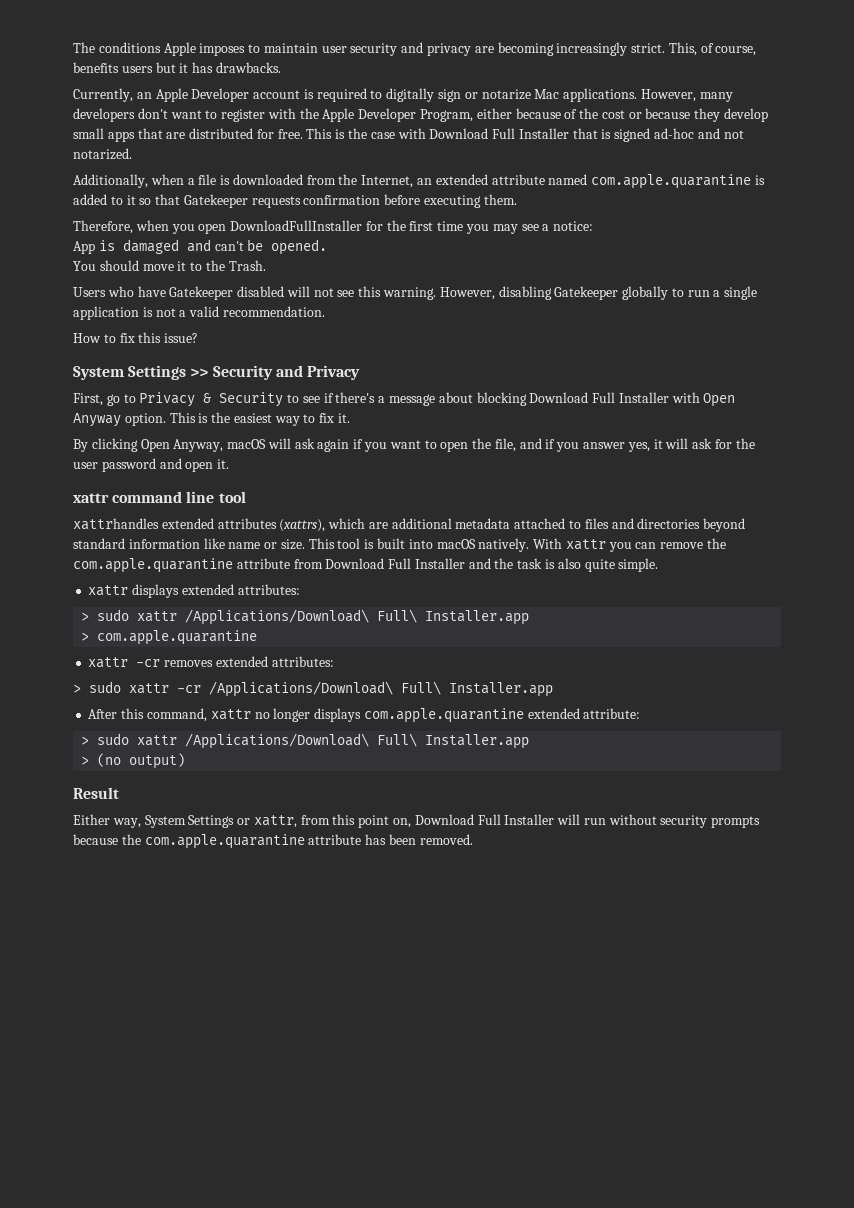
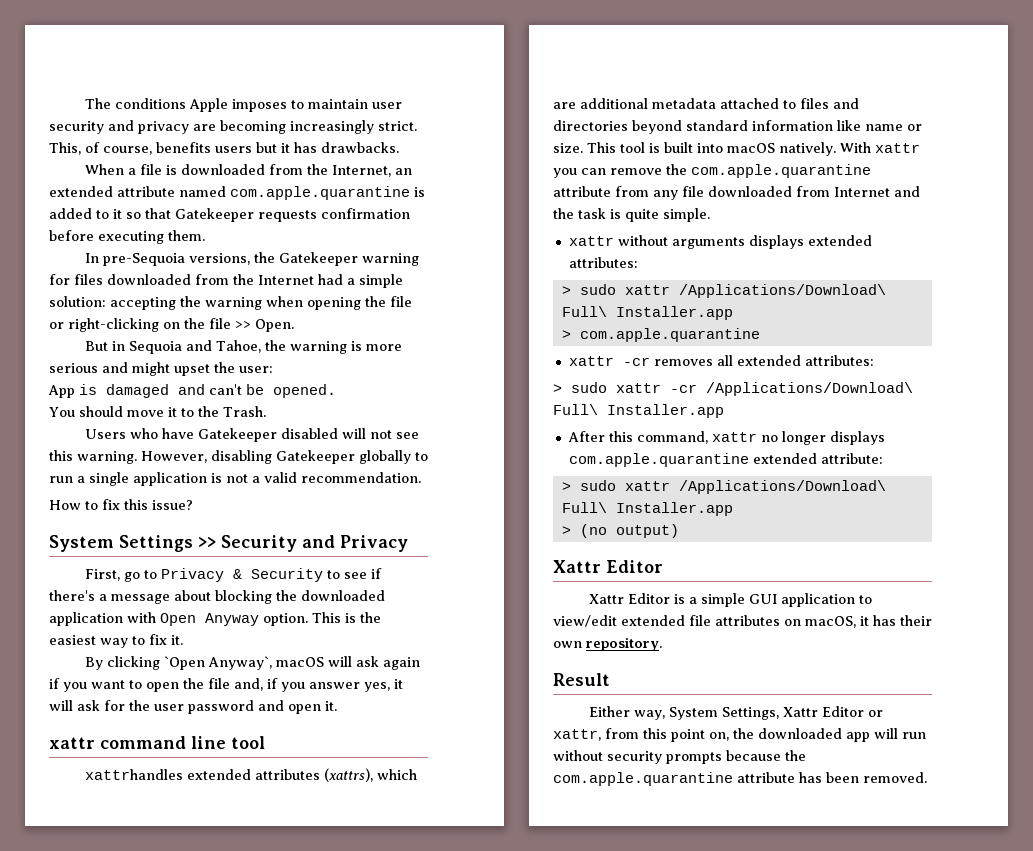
- Currently, an Apple Developer account is required to digitally sign or notarize Mac applications. However, many developers don't want to register with the Apple Developer Program, either because of the cost or because they develop small apps that are distributed for free. This is the case with Download Full Installer that is signed ad-hoc and not notarized.
- Additionally, when a file is downloaded from the Internet, an extended attribute named com.apple.quarantine is added to it so that Gatekeeper requests confirmation before executing them.
+ When a file is downloaded from the Internet, an extended attribute named com.apple.quarantine is added to it so that Gatekeeper requests confirmation before executing them.
- Therefore, when you open DownloadFullInstaller for the first time you may see a notice:
+ In pre-Sequoia versions, the Gatekeeper warning for files downloaded from the Internet had a simple solution: accepting the warning when opening the file or right-clicking on the file >> Open.
+ But in Sequoia and Tahoe, the warning is more serious and might upset the user:
- First, go to Privacy & Security to see if there's a message about blocking Download Full Installer with Open Anyway option.
+ First, go to Privacy & Security to see if there's a message about blocking the downloaded application with Open Anyway option.
- By clicking Open Anyway, macOS will ask again if you want to open the file, and if you answer yes, it will ask for the user password and open it.
+ By clicking `Open Anyway`, macOS will ask again if you want to open the file and, if you answer yes, it will ask for the user password and open it.
- With xattr you can remove the com.apple.quarantine attribute from Download Full Installer and the task is also quite simple.
+ With xattr you can remove the com.apple.quarantine attribute from any file downloaded from Internet and the task is quite simple.
- xattr displays extended attributes:
+ xattr without arguments displays extended attributes:
- xattr -cr removes extended attributes:
+ xattr -cr removes all extended attributes:
  > (no output)
+ Xattr Editor
+ Xattr Editor is a simple GUI application to view/edit extended file attributes on macOS, it has their own repository.
- Either way, System Settings or xattr, from this point on, Download Full Installer will run without security prompts because the com.apple.quarantine attribute has been removed.
+ Either way, System Settings, Xattr Editor or xattr, from this point on, the downloaded app will run without security prompts because the com.apple.quarantine attribute has been removed.

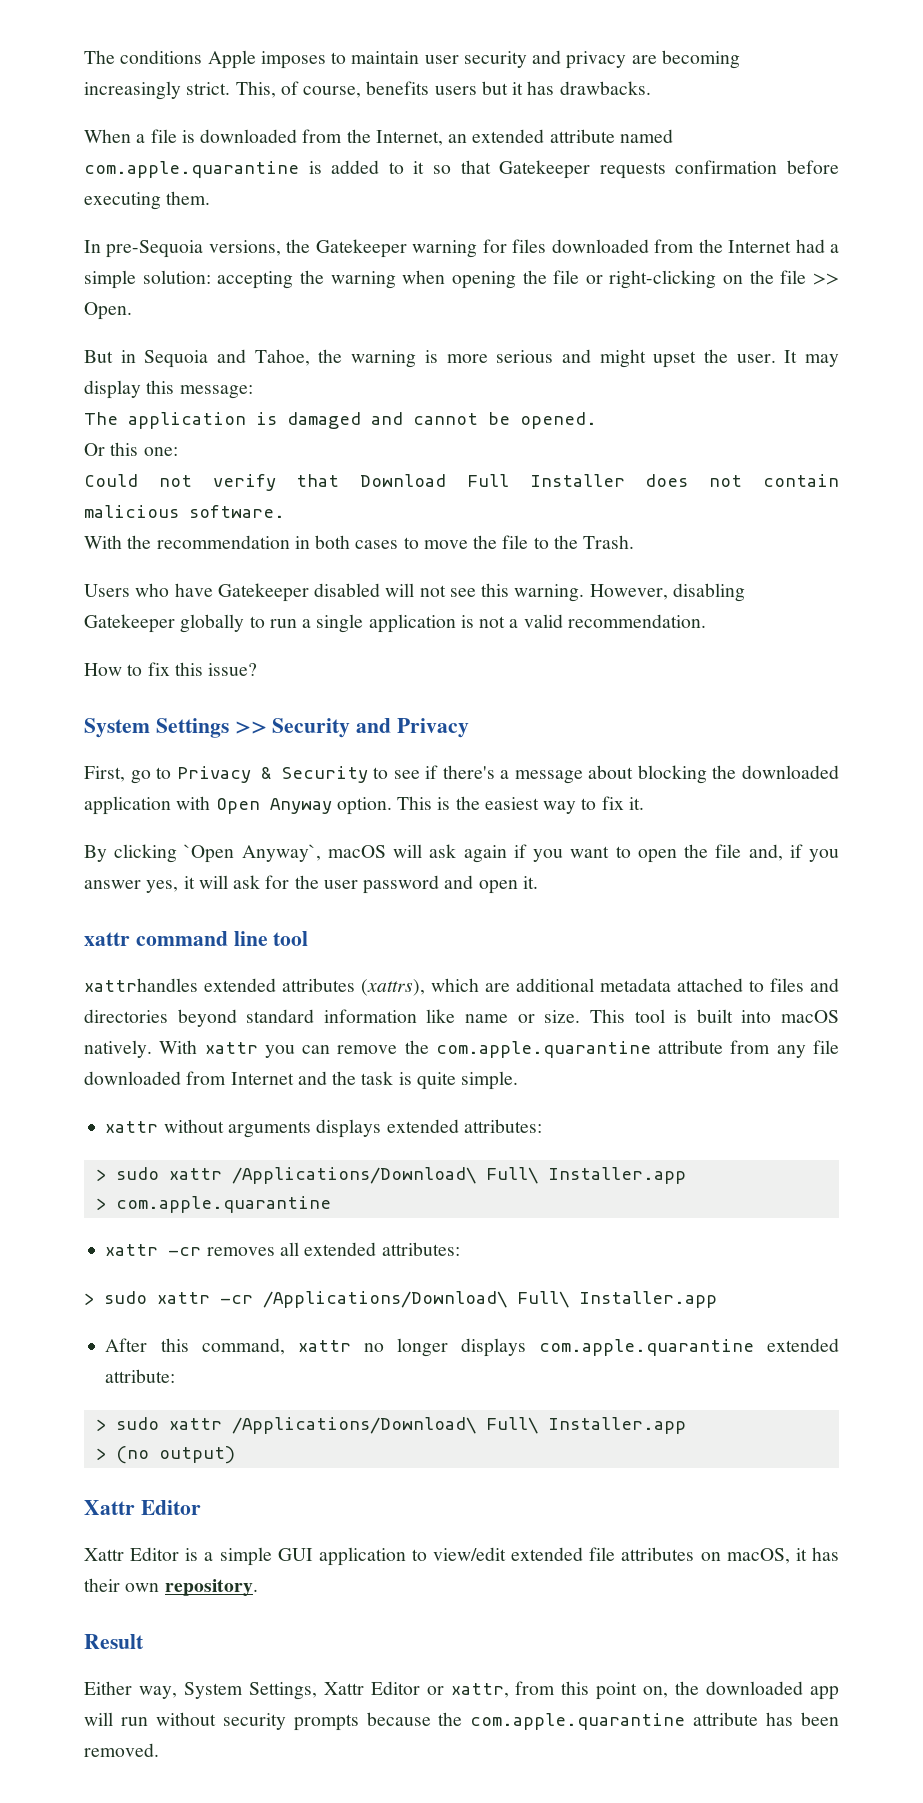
- But in Sequoia and Tahoe, the warning is more serious and might upset the user:
- App is damaged and can't be opened.
+ But in Sequoia and Tahoe, the warning is more serious and might upset the user. It may display this message:
+ The application is damaged and cannot be opened.
- You should move it to the Trash.
+ Or this one:
+ Could not verify that Download Full Installer does not contain malicious software.
+ With the recommendation in both cases to move the file to the Trash.

